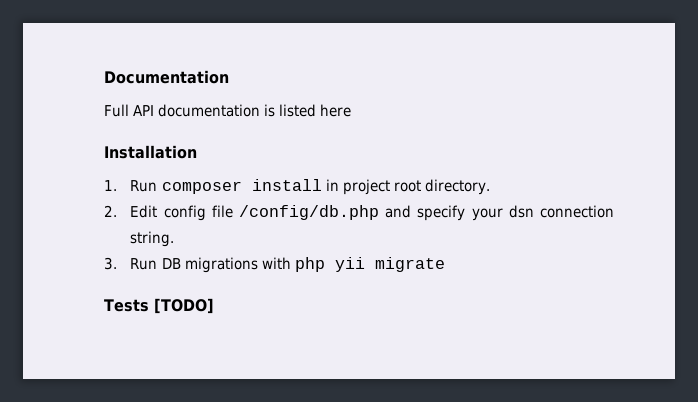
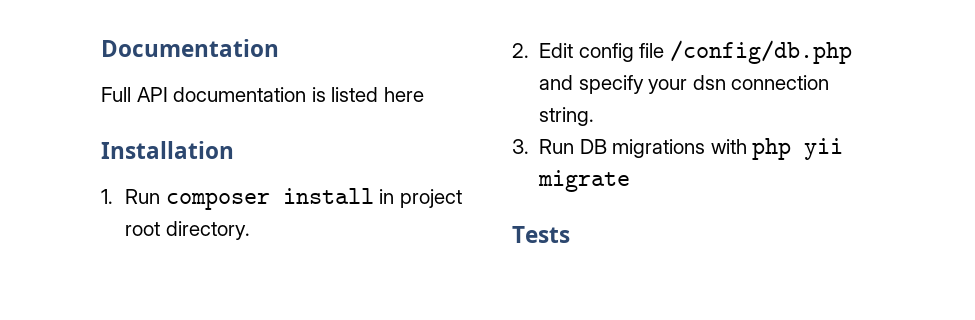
- Tests [TODO]
+ Tests

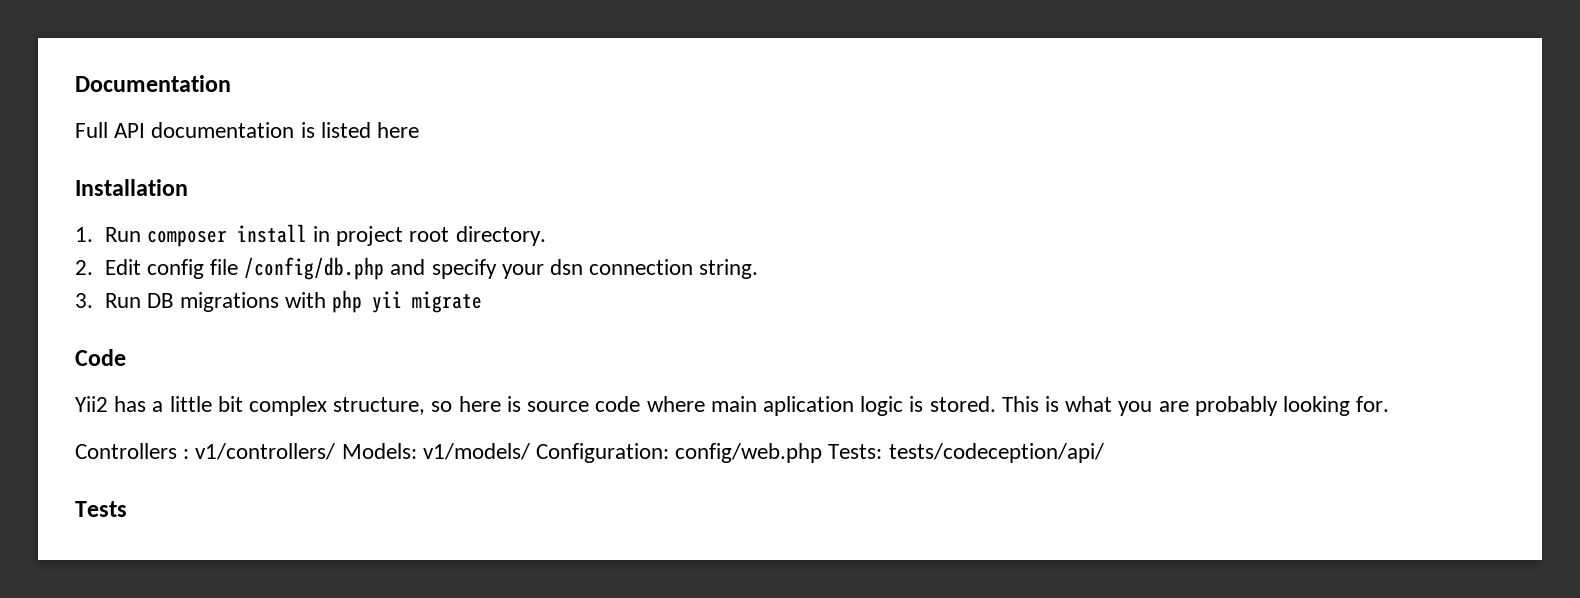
+ Code
+ Yii2 has a little bit complex structure, so here is source code where main aplication logic is stored. This is what you are probably looking for.
+ Controllers : v1/controllers/ Models: v1/models/ Configuration: config/web.php Tests: tests/codeception/api/

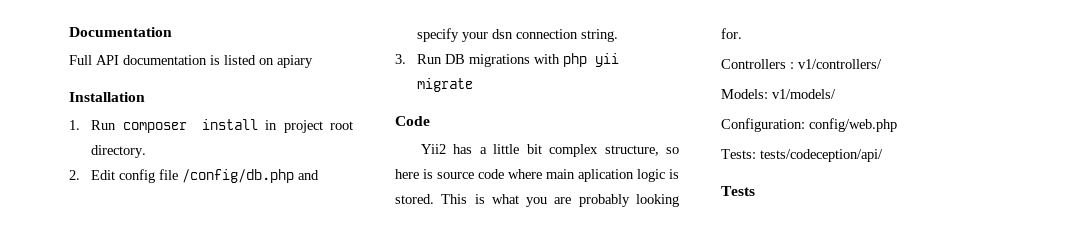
- Full API documentation is listed here
+ Full API documentation is listed on apiary
- Controllers : v1/controllers/ Models: v1/models/ Configuration: config/web.php Tests: tests/codeception/api/
+ Controllers : v1/controllers/
+ Models: v1/models/
+ Configuration: config/web.php
+ Tests: tests/codeception/api/

